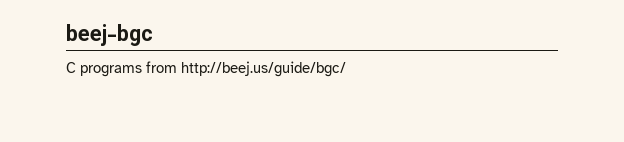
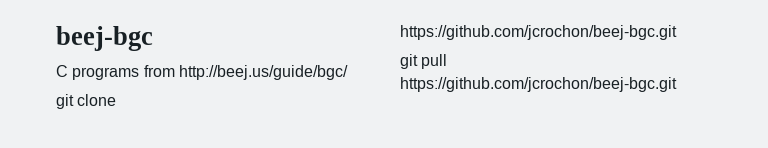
+ git clone https://github.com/jcrochon/beej-bgc.git
+ git pull https://github.com/jcrochon/beej-bgc.git

